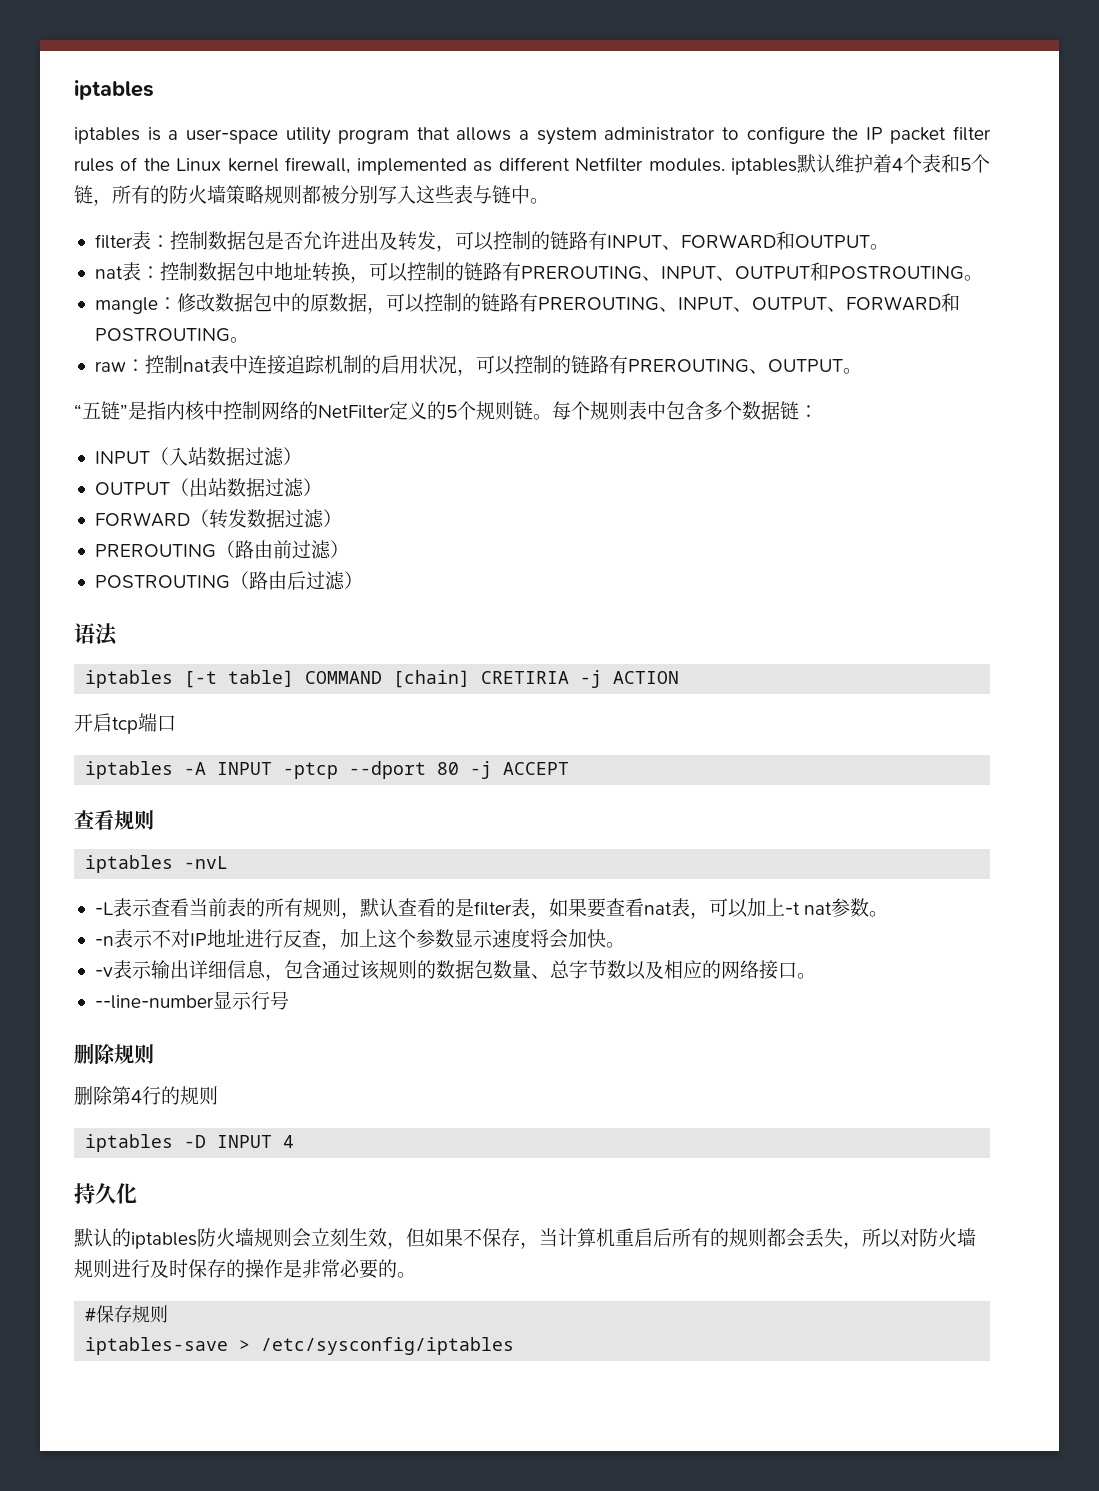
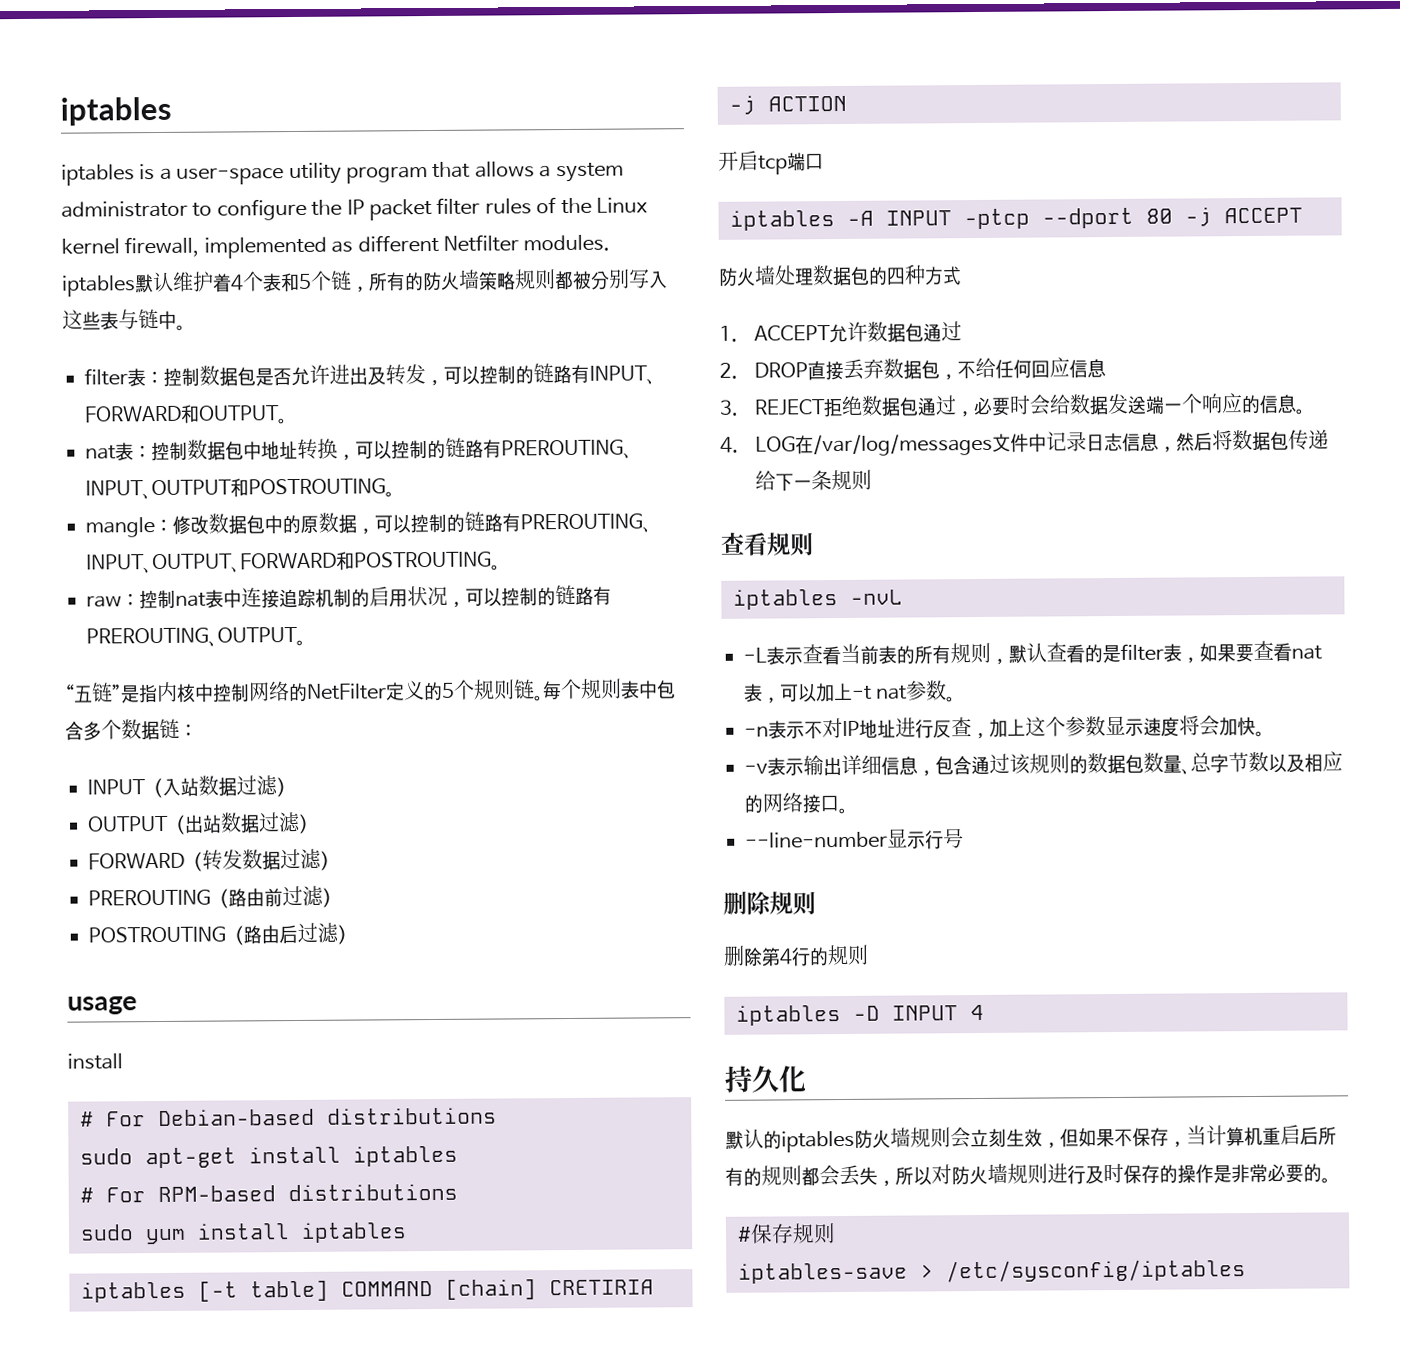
- 语法
+ usage
+ install
+ # For Debian-based distributions
+ sudo apt-get install iptables
+ # For RPM-based distributions
+ sudo yum install iptables
+ 防火墙处理数据包的四种方式
+ 1. ACCEPT允许数据包通过
+ 2. DROP直接丢弃数据包，不给任何回应信息
+ 3. REJECT拒绝数据包通过，必要时会给数据发送端一个响应的信息。
+ 4. LOG在/var/log/messages文件中记录日志信息，然后将数据包传递给下一条规则

